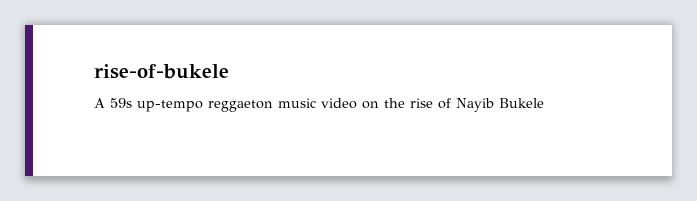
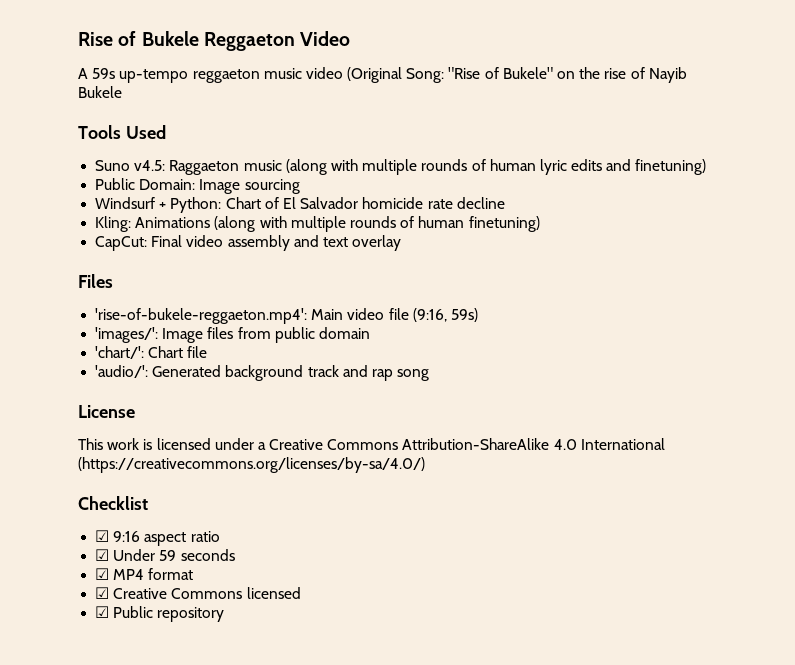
- rise-of-bukele
+ Rise of Bukele Reggaeton Video
- A 59s up-tempo reggaeton music video on the rise of Nayib Bukele
+ A 59s up-tempo reggaeton music video (Original Song: "Rise of Bukele" on the rise of Nayib Bukele
+ Tools Used
+ Suno v4.5: Raggaeton music (along with multiple rounds of human lyric edits and finetuning)
+ Public Domain: Image sourcing
+ Windsurf + Python: Chart of El Salvador homicide rate decline
+ Kling: Animations (along with multiple rounds of human finetuning)
+ CapCut: Final video assembly and text overlay
+ Files
+ 'rise-of-bukele-reggaeton.mp4': Main video file (9:16, 59s)
+ 'images/': Image files from public domain
+ 'chart/': Chart file
+ 'audio/': Generated background track and rap song
+ License
+ This work is licensed under a Creative Commons Attribution-ShareAlike 4.0 International (https://creativecommons.org/licenses/by-sa/4.0/)
+ Checklist
+ ☑ 9:16 aspect ratio
+ ☑ Under 59 seconds
+ ☑ MP4 format
+ ☑ Creative Commons licensed
+ ☑ Public repository

